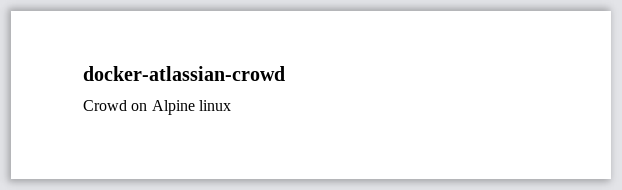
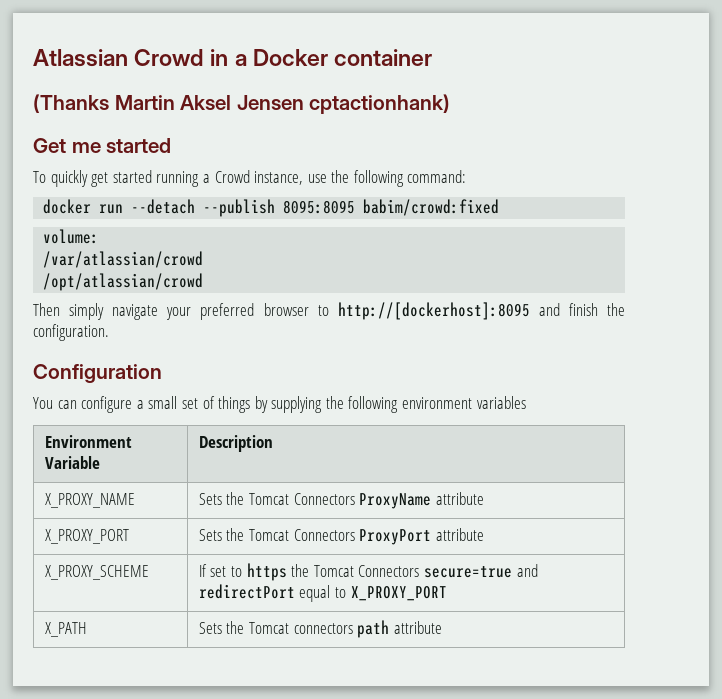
- docker-atlassian-crowd
- Crowd on Alpine linux
+ Atlassian Crowd in a Docker container
+ (Thanks Martin Aksel Jensen cptactionhank)
+ Get me started
+ To quickly get started running a Crowd instance, use the following command:
+ docker run --detach --publish 8095:8095 babim/crowd:fixed
+ volume:
+ /var/atlassian/crowd
+ /opt/atlassian/crowd
+ Then simply navigate your preferred browser to http://[dockerhost]:8095 and finish the configuration.
+ Configuration
+ You can configure a small set of things by supplying the following environment variables
+ Environment Variable | Description
+ X_PROXY_NAME | Sets the Tomcat Connectors ProxyName attribute
+ X_PROXY_PORT | Sets the Tomcat Connectors ProxyPort attribute
+ X_PROXY_SCHEME | If set to https the Tomcat Connectors secure=true and redirectPort equal to X_PROXY_PORT
+ X_PATH | Sets the Tomcat connectors path attribute

